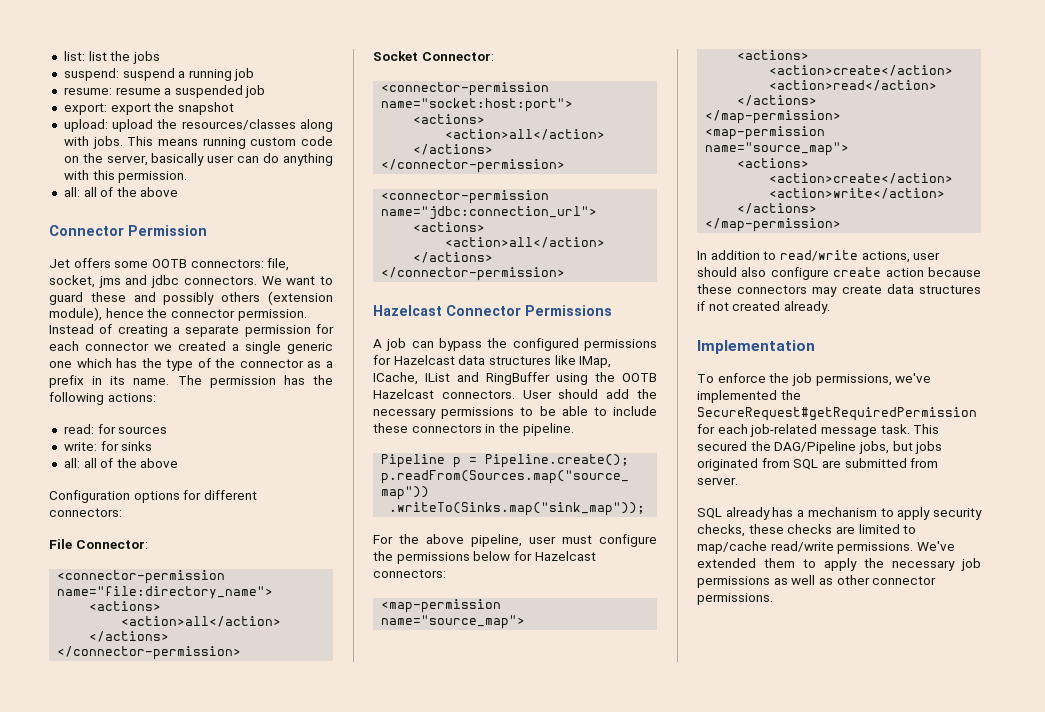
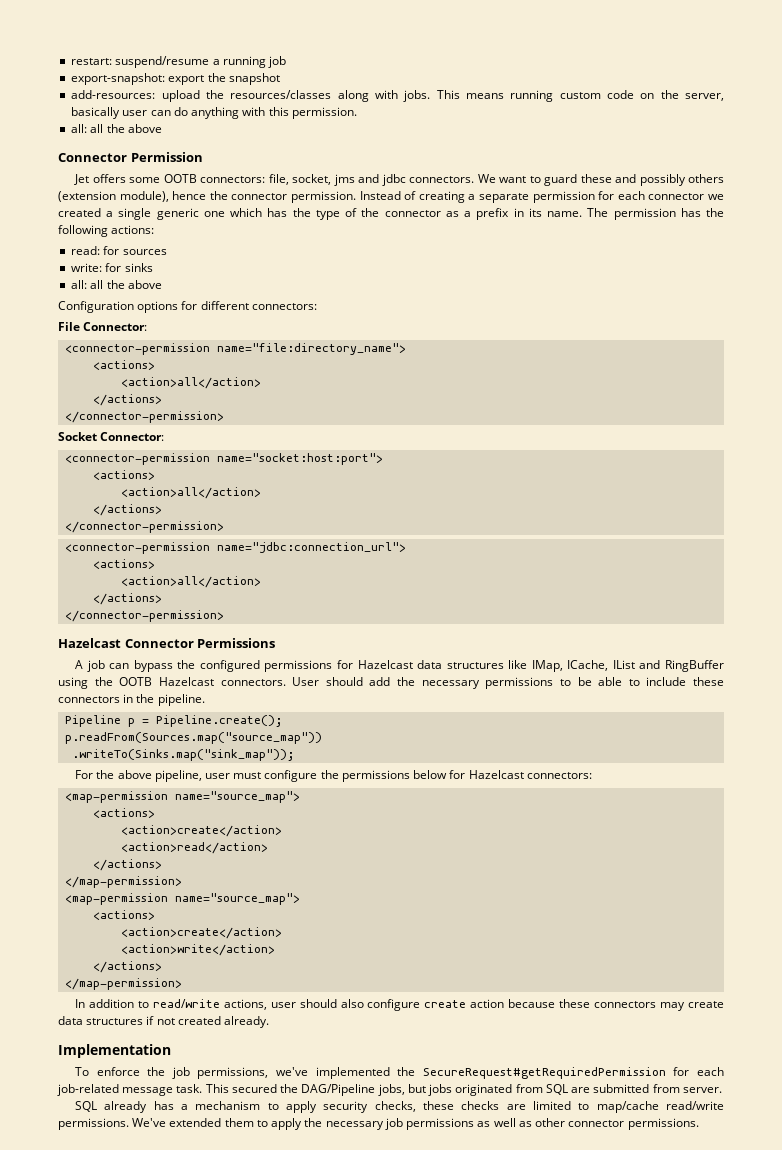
- list: list the jobs
- suspend: suspend a running job
- resume: resume a suspended job
- export: export the snapshot
+ restart: suspend/resume a running job
+ export-snapshot: export the snapshot
- upload: upload the resources/classes along with jobs.
+ add-resources: upload the resources/classes along with jobs.
  This means running custom code on the server, basically user can do anything with this permission.
- all: all of the above
+ all: all the above
  write: for sinks
- all: all of the above
+ all: all the above

